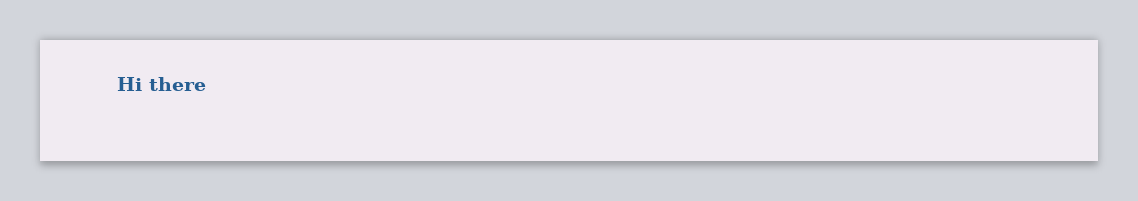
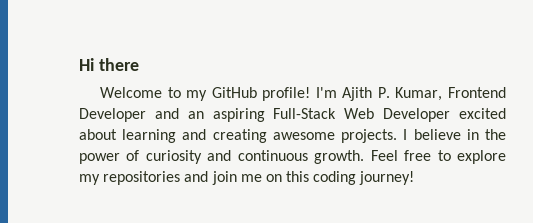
+ Welcome to my GitHub profile! I'm Ajith P. Kumar, Frontend Developer and an aspiring Full-Stack Web Developer excited about learning and creating awesome projects. I believe in the power of curiosity and continuous growth. Feel free to explore my repositories and join me on this coding journey!

